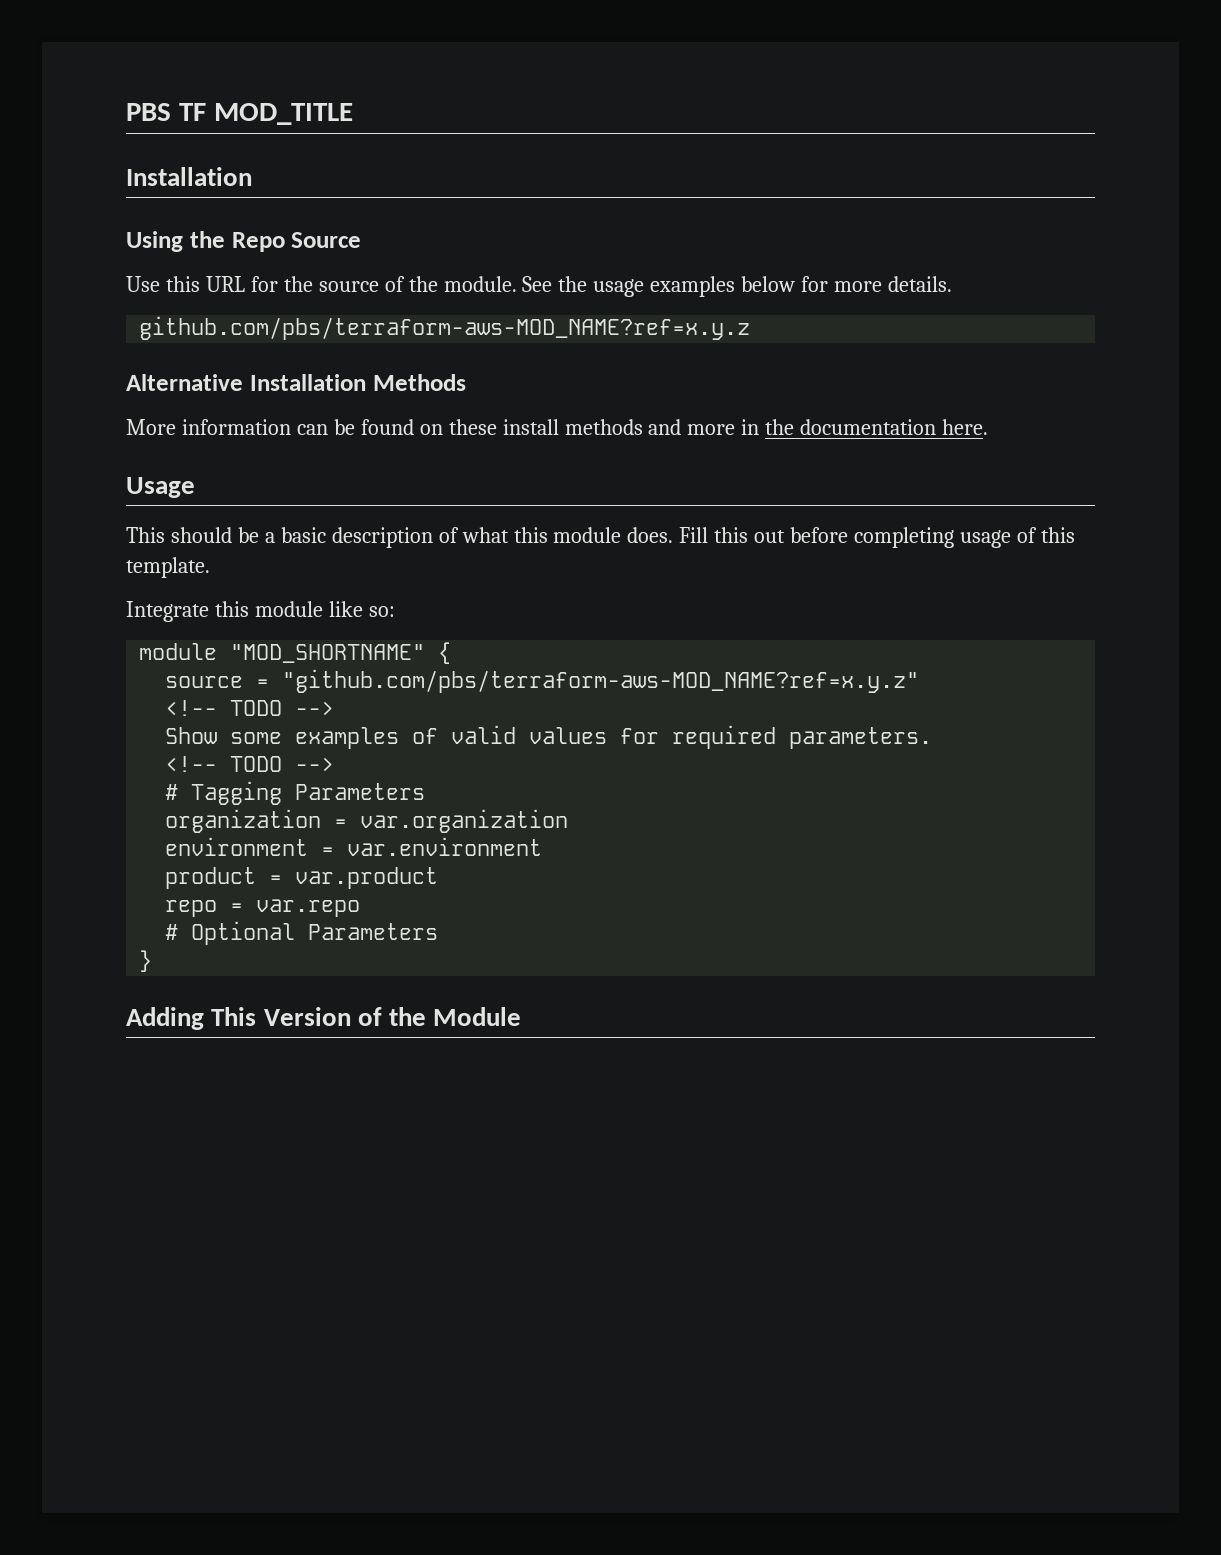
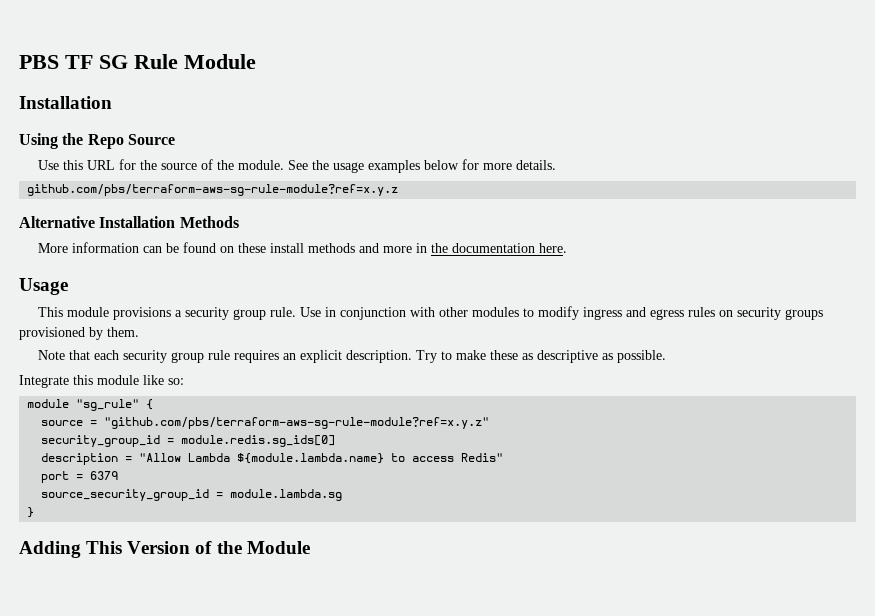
- PBS TF MOD_TITLE
+ PBS TF SG Rule Module
- github.com/pbs/terraform-aws-MOD_NAME?ref=x.y.z
+ github.com/pbs/terraform-aws-sg-rule-module?ref=x.y.z
- This should be a basic description of what this module does. Fill this out before completing usage of this template.
+ This module provisions a security group rule. Use in conjunction with other modules to modify ingress and egress rules on security groups provisioned by them.
+ Note that each security group rule requires an explicit description. Try to make these as descriptive as possible.
- module "MOD_SHORTNAME" {
+ module "sg_rule" {
- source = "github.com/pbs/terraform-aws-MOD_NAME?ref=x.y.z"
- <!-- TODO -->
- Show some examples of valid values for required parameters.
- <!-- TODO -->
- # Tagging Parameters
- organization = var.organization
- environment = var.environment
- product = var.product
- repo = var.repo
- # Optional Parameters
+ source = "github.com/pbs/terraform-aws-sg-rule-module?ref=x.y.z"
+ security_group_id = module.redis.sg_ids[0]
+ description = "Allow Lambda ${module.lambda.name} to access Redis"
+ port = 6379
+ source_security_group_id = module.lambda.sg

